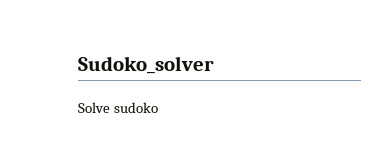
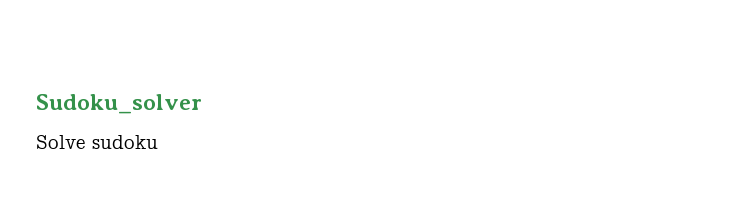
- Sudoko_solver
+ Sudoku_solver
- Solve sudoko
+ Solve sudoku

